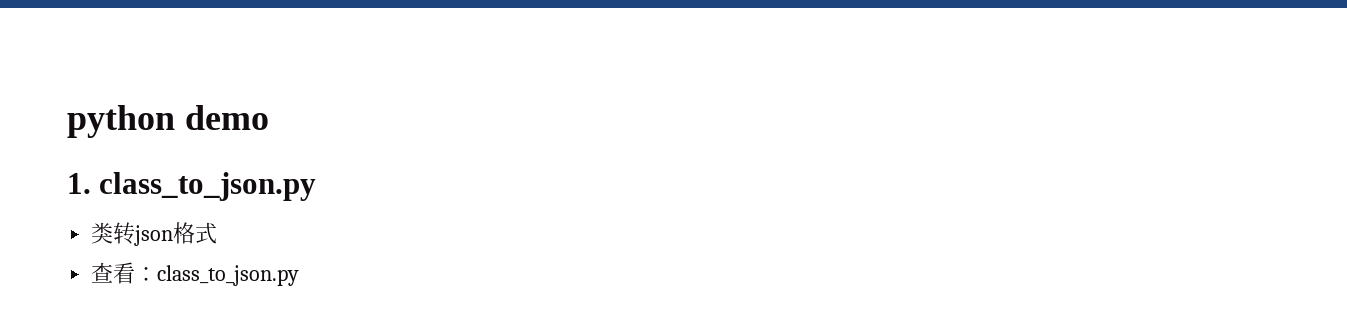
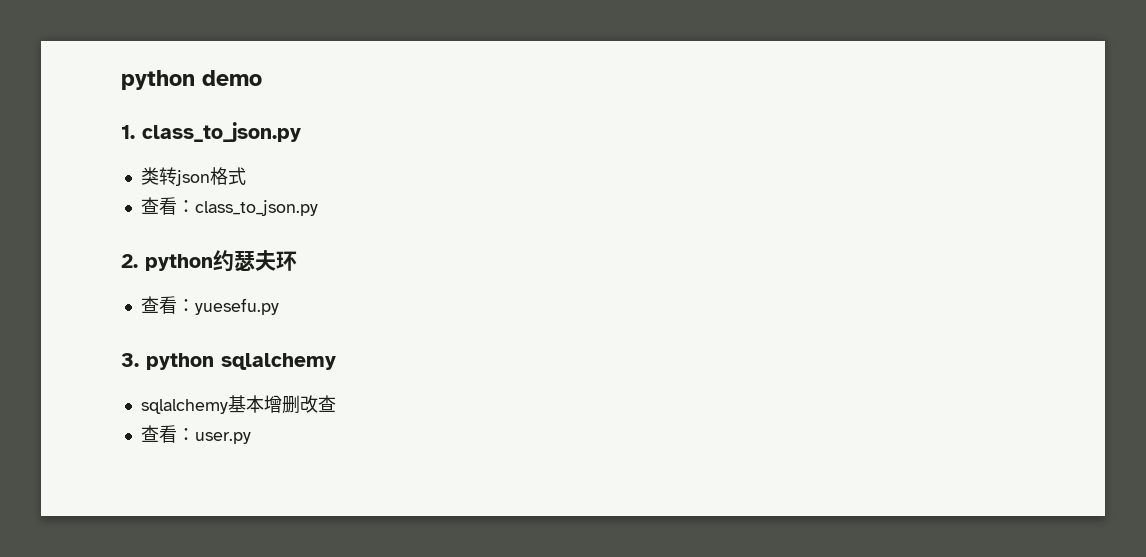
+ 2. python约瑟夫环
+ 查看：yuesefu.py
+ 3. python sqlalchemy
+ sqlalchemy基本增删改查
+ 查看：user.py

